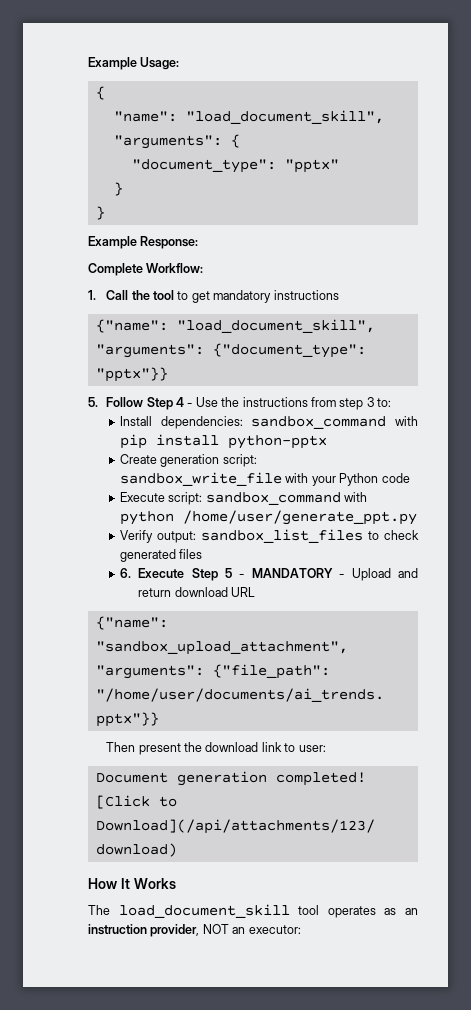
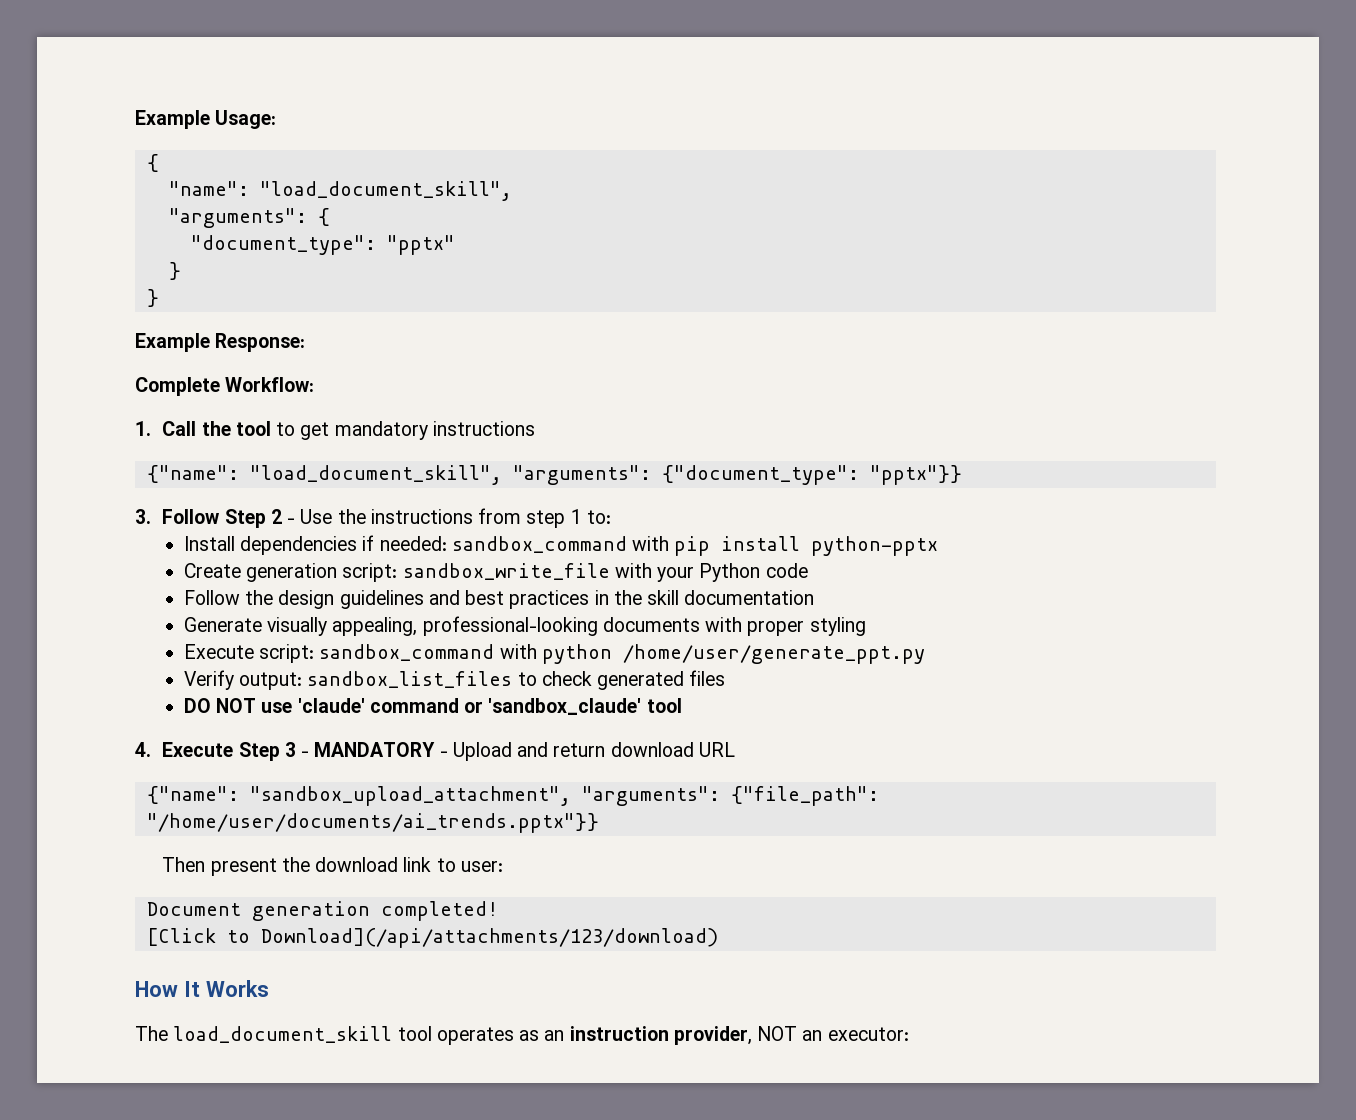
- 5. Follow Step 4 - Use the instructions from step 3 to:
+ 3. Follow Step 2 - Use the instructions from step 1 to:
- Install dependencies: sandbox_command with pip install python-pptx
+ Install dependencies if needed: sandbox_command with pip install python-pptx
+ Follow the design guidelines and best practices in the skill documentation
+ Generate visually appealing, professional-looking documents with proper styling
- 6. Execute Step 5 - MANDATORY - Upload and return download URL
+ DO NOT use 'claude' command or 'sandbox_claude' tool
+ 4. Execute Step 3 - MANDATORY - Upload and return download URL

